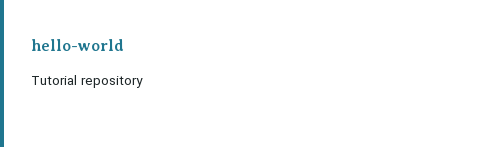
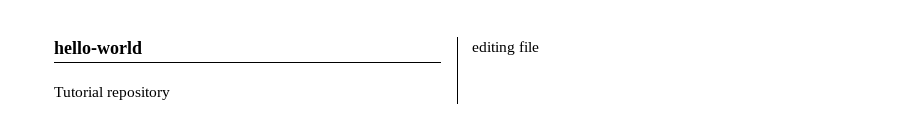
+ editing file

